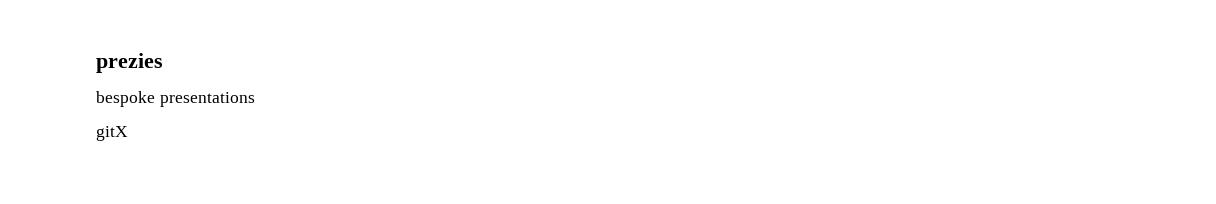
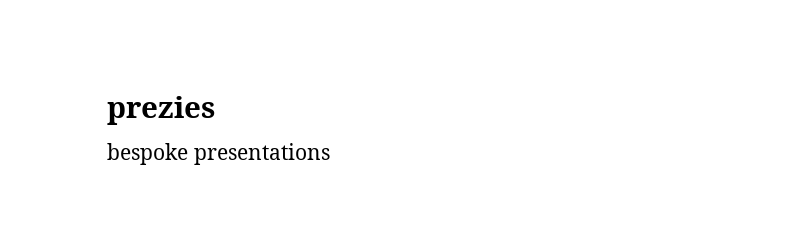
- gitX

